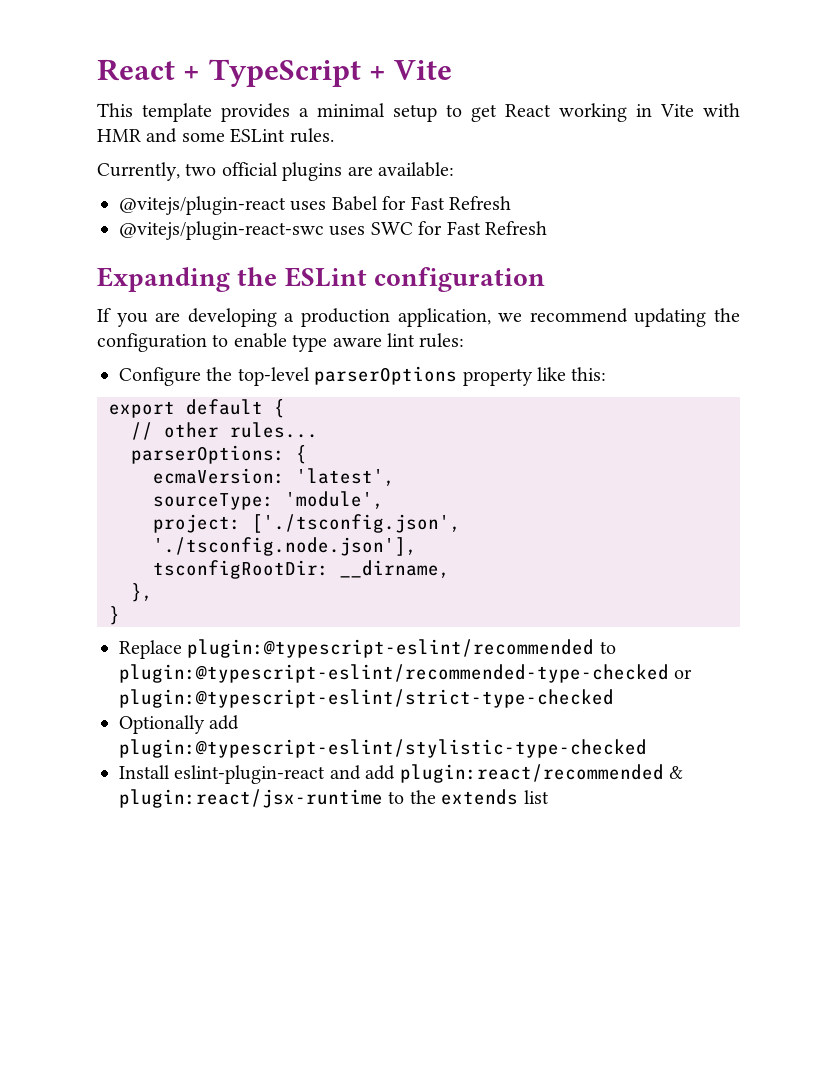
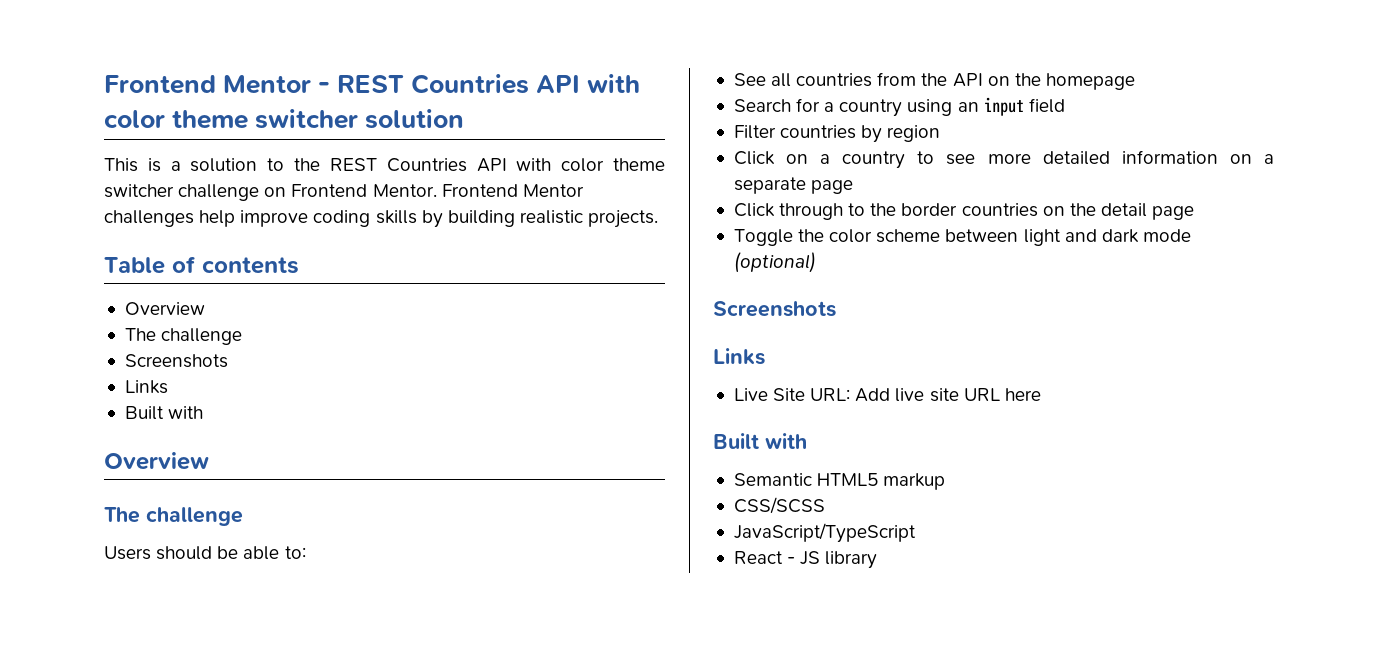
- React + TypeScript + Vite
- This template provides a minimal setup to get React working in Vite with HMR and some ESLint rules.
- Currently, two official plugins are available:
- @vitejs/plugin-react uses Babel for Fast Refresh
- @vitejs/plugin-react-swc uses SWC for Fast Refresh
- Expanding the ESLint configuration
- If you are developing a production application, we recommend updating the configuration to enable type aware lint rules:
- Configure the top-level parserOptions property like this:
- export default {
- // other rules...
- parserOptions: {
- ecmaVersion: 'latest',
- sourceType: 'module',
- project: ['./tsconfig.json', './tsconfig.node.json'],
- tsconfigRootDir: __dirname,
- },
- }
- Replace plugin:@typescript-eslint/recommended to plugin:@typescript-eslint/recommended-type-checked or plugin:@typescript-eslint/strict-type-checked
- Optionally add plugin:@typescript-eslint/stylistic-type-checked
- Install eslint-plugin-react and add plugin:react/recommended & plugin:react/jsx-runtime to the extends list
+ Frontend Mentor - REST Countries API with color theme switcher solution
+ This is a solution to the REST Countries API with color theme switcher challenge on Frontend Mentor. Frontend Mentor challenges help improve coding skills by building realistic projects.
+ Table of contents
+ Overview
+ The challenge
+ Screenshots
+ Links
+ Built with
+ Overview
+ The challenge
+ Users should be able to:
+ See all countries from the API on the homepage
+ Search for a country using an input field
+ Filter countries by region
+ Click on a country to see more detailed information on a separate page
+ Click through to the border countries on the detail page
+ Toggle the color scheme between light and dark mode (optional)
+ Screenshots
+ Links
+ Live Site URL: Add live site URL here
+ Built with
+ Semantic HTML5 markup
+ CSS/SCSS
+ JavaScript/TypeScript
+ React - JS library

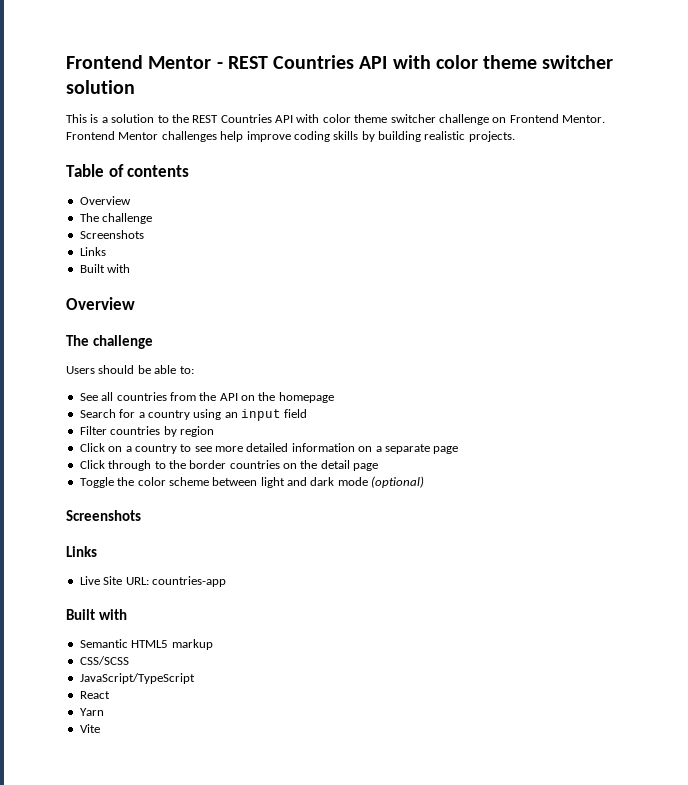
- Live Site URL: Add live site URL here
+ Live Site URL: countries-app
- React - JS library
+ React
+ Yarn
+ Vite

